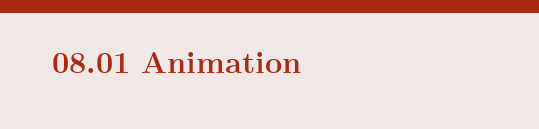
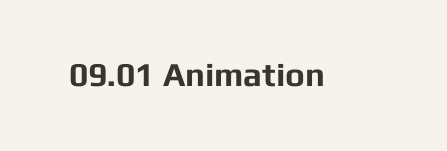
- 08.01 Animation
+ 09.01 Animation

